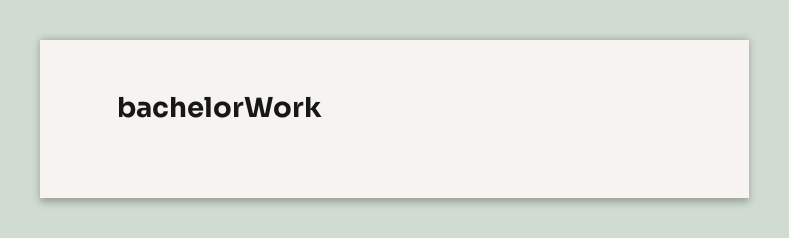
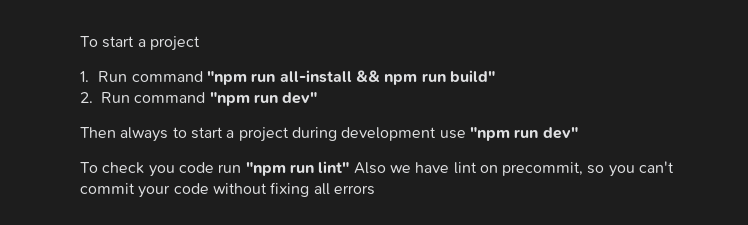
- bachelorWork
+ To start a project
+ 1. Run command "npm run all-install && npm run build"
+ 2. Run command "npm run dev"
+ Then always to start a project during development use "npm run dev"
+ To check you code run "npm run lint" Also we have lint on precommit, so you can't commit your code without fixing all errors

